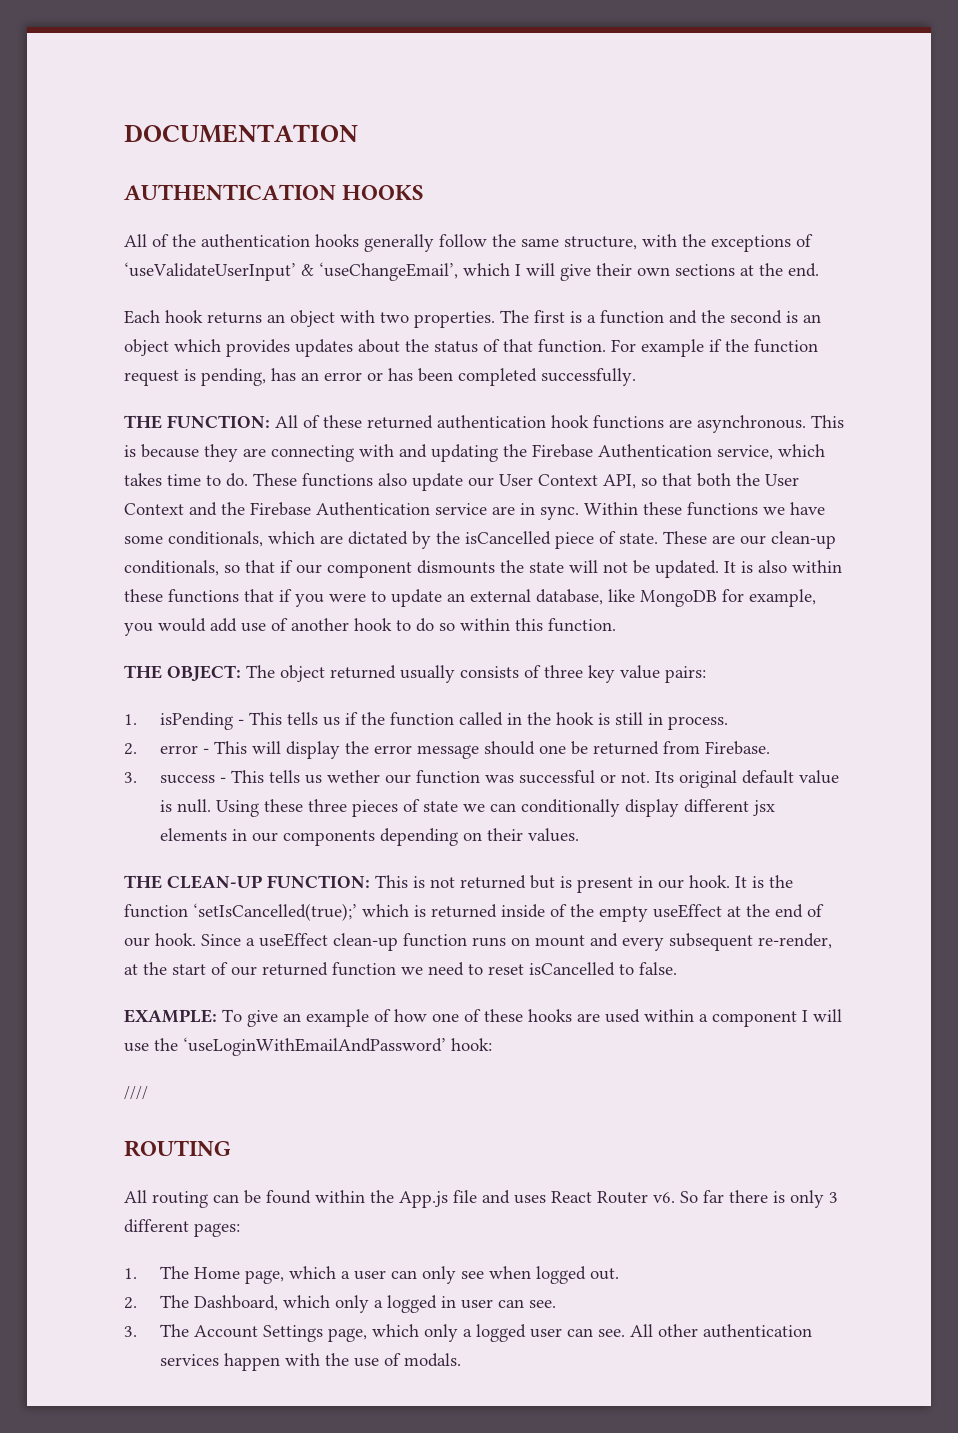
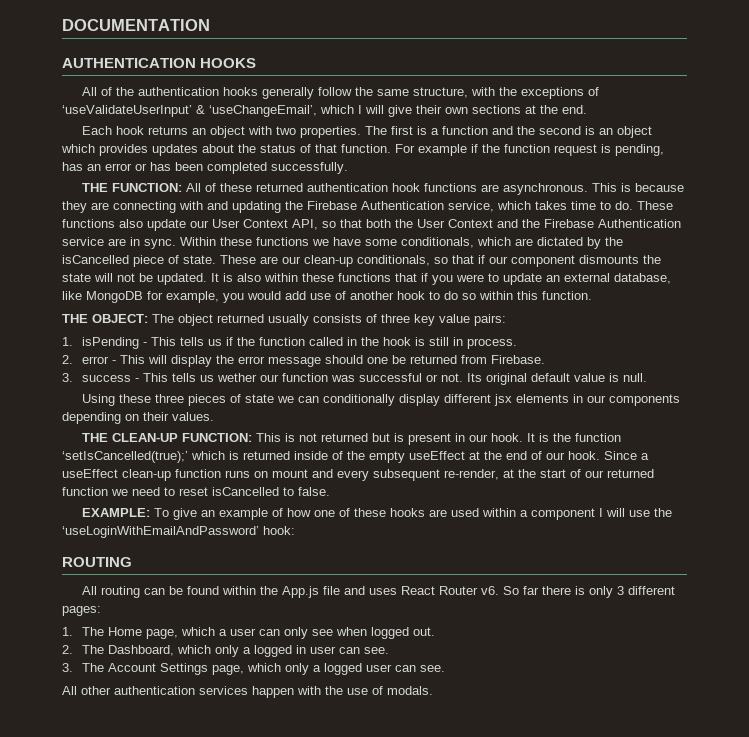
- Its original default value is null. Using these three pieces of state we can conditionally display different jsx elements in our components depending on their values.
+ Its original default value is null.
+ Using these three pieces of state we can conditionally display different jsx elements in our components depending on their values.
- ////
- 3. The Account Settings page, which only a logged user can see. All other authentication services happen with the use of modals.
+ 3. The Account Settings page, which only a logged user can see.
+ All other authentication services happen with the use of modals.

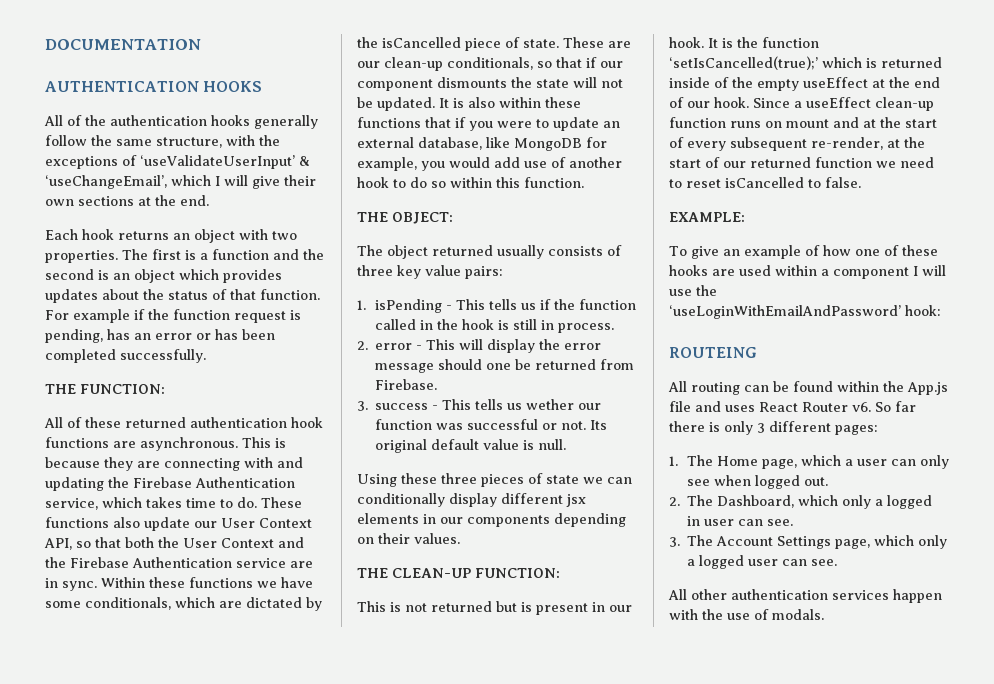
- THE FUNCTION: All of these returned authentication hook functions are asynchronous.
+ THE FUNCTION:
+ All of these returned authentication hook functions are asynchronous.
- THE OBJECT: The object returned usually consists of three key value pairs:
+ THE OBJECT:
+ The object returned usually consists of three key value pairs:
- THE CLEAN-UP FUNCTION: This is not returned but is present in our hook.
+ THE CLEAN-UP FUNCTION:
+ This is not returned but is present in our hook.
- Since a useEffect clean-up function runs on mount and every subsequent re-render, at the start of our returned function we need to reset isCancelled to false.
+ Since a useEffect clean-up function runs on mount and at the start of every subsequent re-render, at the start of our returned function we need to reset isCancelled to false.
- EXAMPLE: To give an example of how one of these hooks are used within a component I will use the ‘useLoginWithEmailAndPassword’ hook:
+ EXAMPLE:
+ To give an example of how one of these hooks are used within a component I will use the ‘useLoginWithEmailAndPassword’ hook:
- ROUTING
+ ROUTEING

